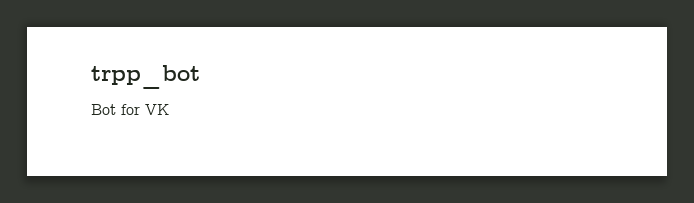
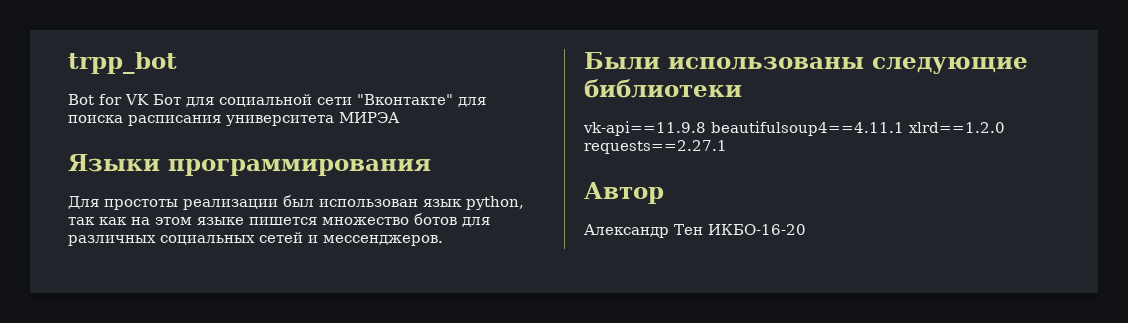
- Bot for VK
+ Bot for VK Бот для социальной сети "Вконтакте" для поиска расписания университета МИРЭА
+ Языки программирования
+ Для простоты реализации был использован язык python, так как на этом языке пишется множество ботов для различных социальных сетей и мессенджеров.
+ Были использованы следующие библиотеки
+ vk-api==11.9.8 beautifulsoup4==4.11.1 xlrd==1.2.0 requests==2.27.1
+ Автор
+ Александр Тен ИКБО-16-20

